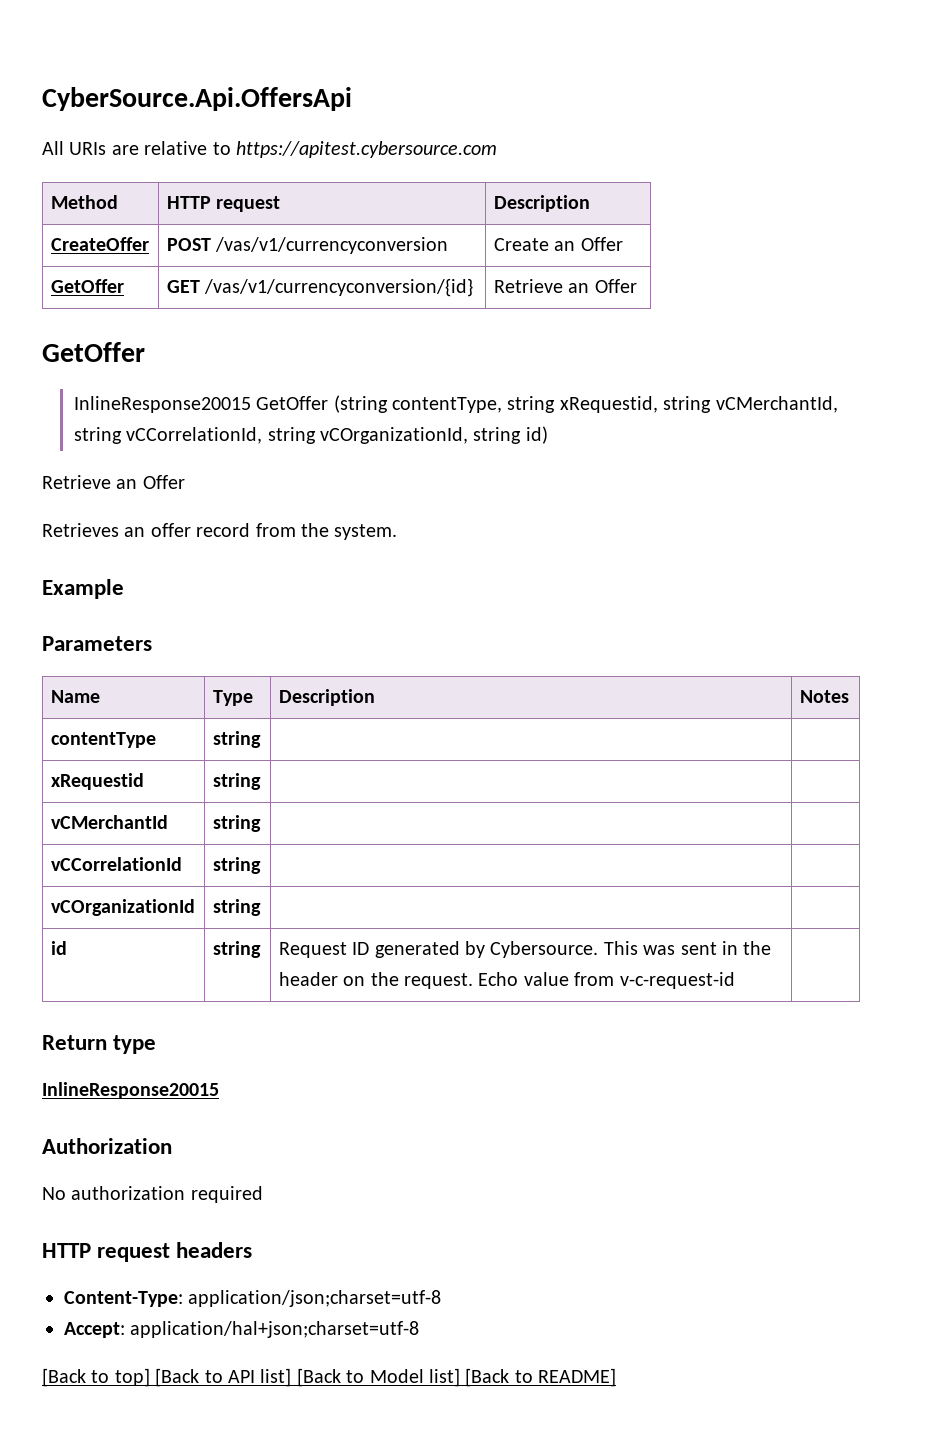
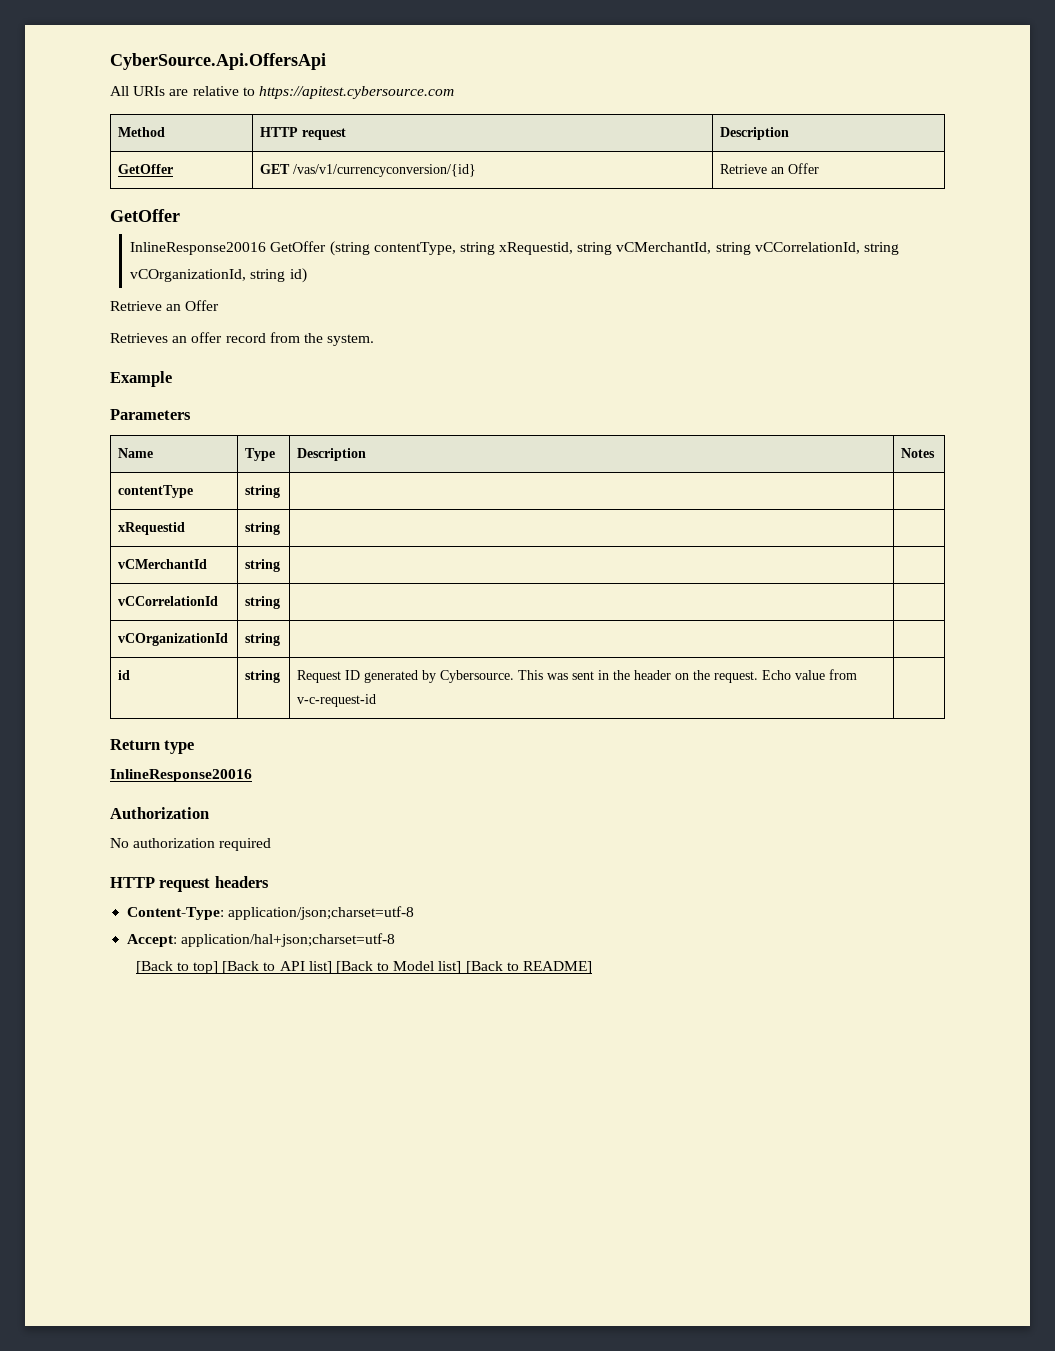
- CreateOffer | POST /vas/v1/currencyconversion | Create an Offer
- InlineResponse20015 GetOffer (string contentType, string xRequestid, string vCMerchantId, string vCCorrelationId, string vCOrganizationId, string id)
+ InlineResponse20016 GetOffer (string contentType, string xRequestid, string vCMerchantId, string vCCorrelationId, string vCOrganizationId, string id)
  Return type
- InlineResponse20015
+ InlineResponse20016

